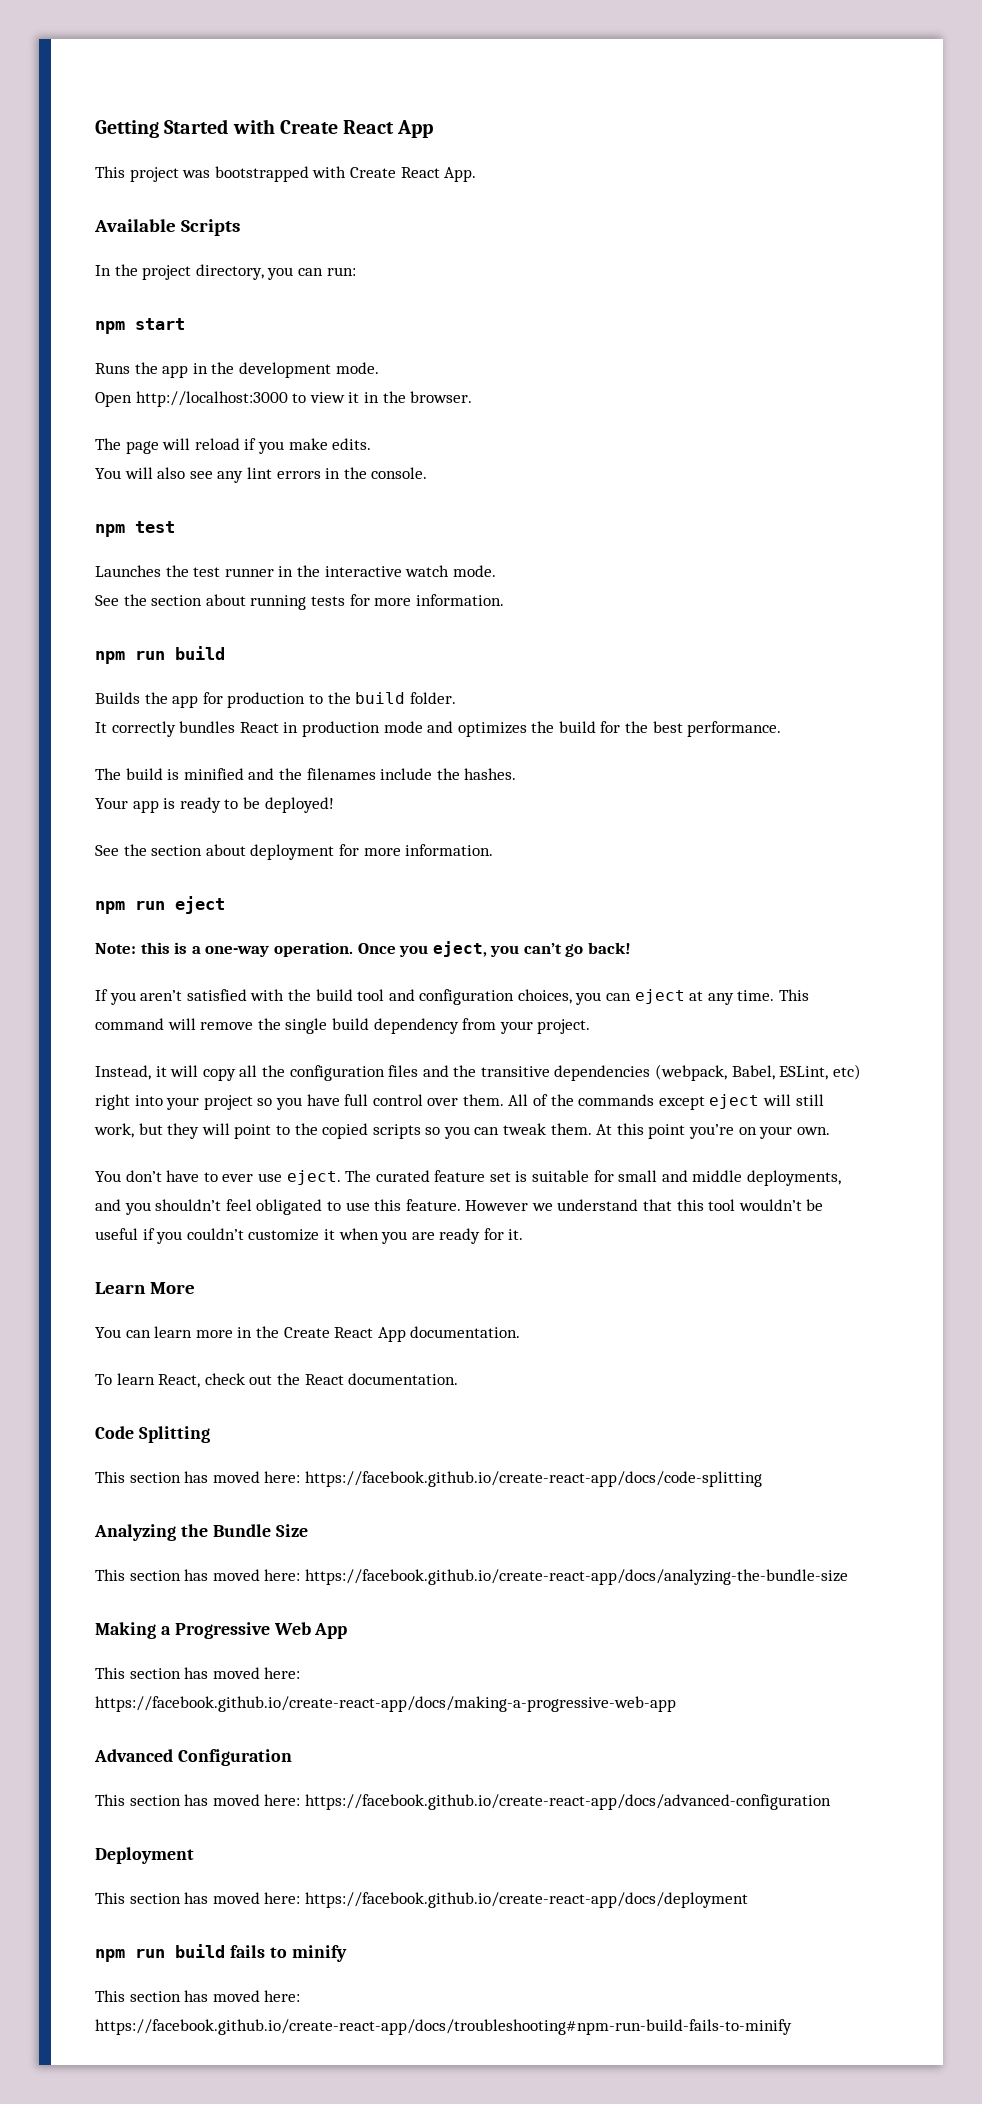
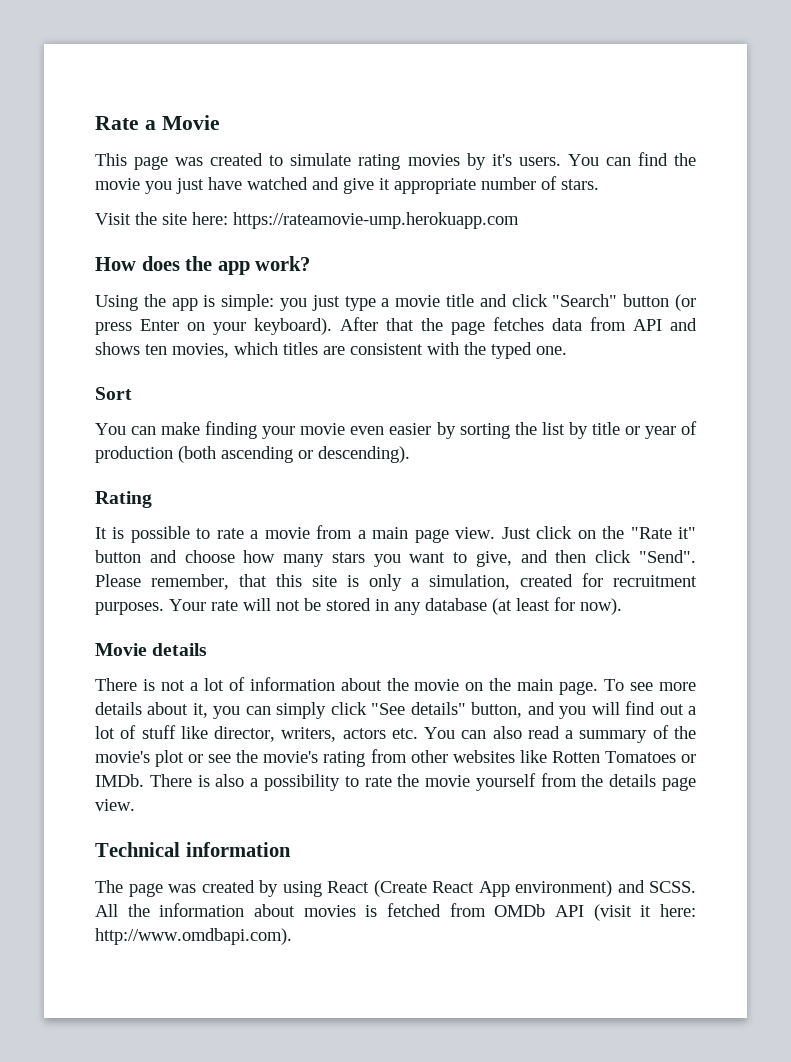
- Getting Started with Create React App
- This project was bootstrapped with Create React App.
- Available Scripts
- In the project directory, you can run:
- npm start
- Runs the app in the development mode.
- Open http://localhost:3000 to view it in the browser.
- The page will reload if you make edits.
- You will also see any lint errors in the console.
- npm test
- Launches the test runner in the interactive watch mode.
- See the section about running tests for more information.
- npm run build
- Builds the app for production to the build folder.
- It correctly bundles React in production mode and optimizes the build for the best performance.
- The build is minified and the filenames include the hashes.
- Your app is ready to be deployed!
- See the section about deployment for more information.
- npm run eject
- Note: this is a one-way operation. Once you eject, you can’t go back!
- If you aren’t satisfied with the build tool and configuration choices, you can eject at any time. This command will remove the single build dependency from your project.
- Instead, it will copy all the configuration files and the transitive dependencies (webpack, Babel, ESLint, etc) right into your project so you have full control over them. All of the commands except eject will still work, but they will point to the copied scripts so you can tweak them. At this point you’re on your own.
- You don’t have to ever use eject. The curated feature set is suitable for small and middle deployments, and you shouldn’t feel obligated to use this feature. However we understand that this tool wouldn’t be useful if you couldn’t customize it when you are ready for it.
- Learn More
- You can learn more in the Create React App documentation.
- To learn React, check out the React documentation.
- Code Splitting
- This section has moved here: https://facebook.github.io/create-react-app/docs/code-splitting
- Analyzing the Bundle Size
- This section has moved here: https://facebook.github.io/create-react-app/docs/analyzing-the-bundle-size
- Making a Progressive Web App
- This section has moved here: https://facebook.github.io/create-react-app/docs/making-a-progressive-web-app
- Advanced Configuration
- This section has moved here: https://facebook.github.io/create-react-app/docs/advanced-configuration
- Deployment
- This section has moved here: https://facebook.github.io/create-react-app/docs/deployment
- npm run build fails to minify
- This section has moved here: https://facebook.github.io/create-react-app/docs/troubleshooting#npm-run-build-fails-to-minify
+ Rate a Movie
+ This page was created to simulate rating movies by it's users. You can find the movie you just have watched and give it appropriate number of stars.
+ Visit the site here: https://rateamovie-ump.herokuapp.com
+ How does the app work?
+ Using the app is simple: you just type a movie title and click "Search" button (or press Enter on your keyboard). After that the page fetches data from API and shows ten movies, which titles are consistent with the typed one.
+ Sort
+ You can make finding your movie even easier by sorting the list by title or year of production (both ascending or descending).
+ Rating
+ It is possible to rate a movie from a main page view. Just click on the "Rate it" button and choose how many stars you want to give, and then click "Send". Please remember, that this site is only a simulation, created for recruitment purposes. Your rate will not be stored in any database (at least for now).
+ Movie details
+ There is not a lot of information about the movie on the main page. To see more details about it, you can simply click "See details" button, and you will find out a lot of stuff like director, writers, actors etc. You can also read a summary of the movie's plot or see the movie's rating from other websites like Rotten Tomatoes or IMDb. There is also a possibility to rate the movie yourself from the details page view.
+ Technical information
+ The page was created by using React (Create React App environment) and SCSS. All the information about movies is fetched from OMDb API (visit it here: http://www.omdbapi.com).

